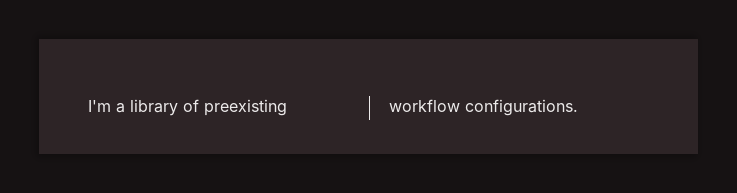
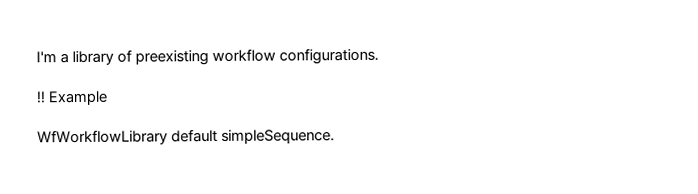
+ !! Example
+ WfWorkflowLibrary default simpleSequence.

